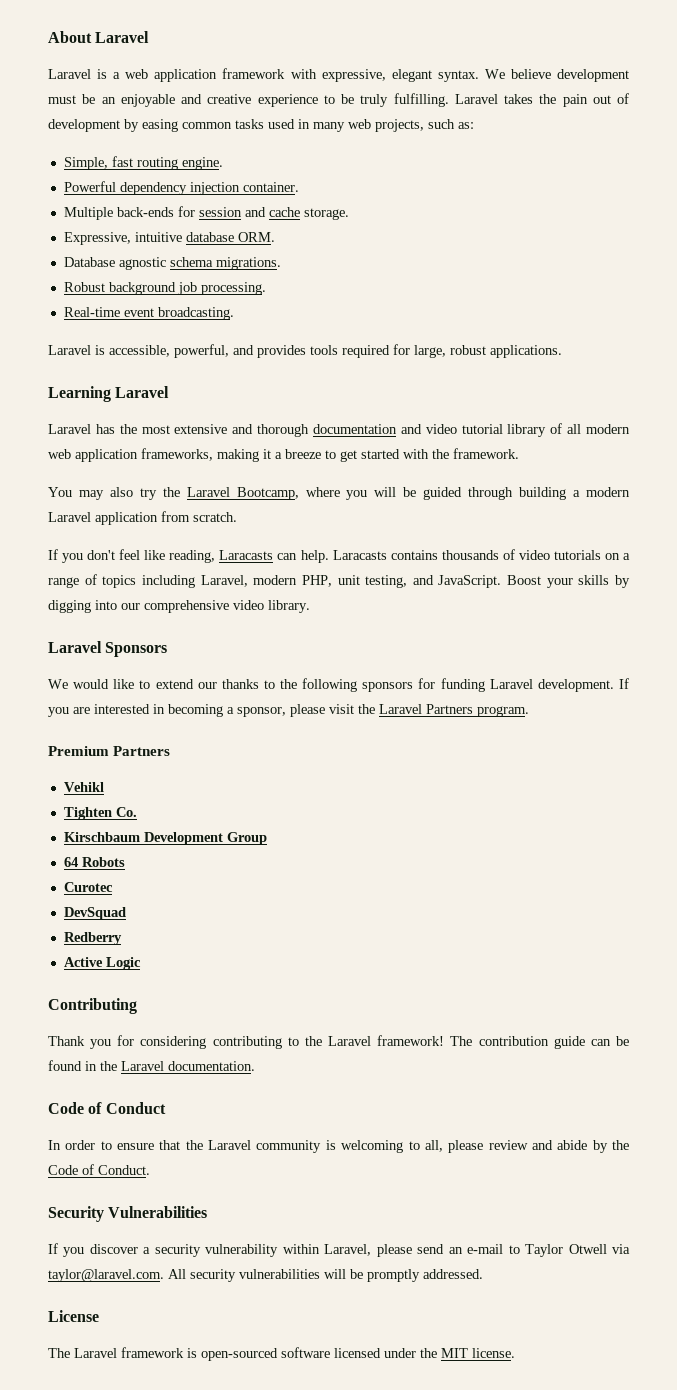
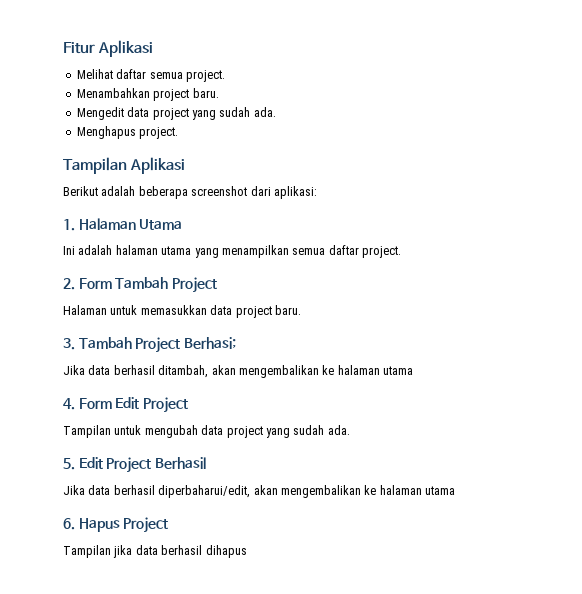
- About Laravel
- Laravel is a web application framework with expressive, elegant syntax. We believe development must be an enjoyable and creative experience to be truly fulfilling. Laravel takes the pain out of development by easing common tasks used in many web projects, such as:
- Simple, fast routing engine.
- Powerful dependency injection container.
- Multiple back-ends for session and cache storage.
- Expressive, intuitive database ORM.
- Database agnostic schema migrations.
- Robust background job processing.
- Real-time event broadcasting.
- Laravel is accessible, powerful, and provides tools required for large, robust applications.
- Learning Laravel
- Laravel has the most extensive and thorough documentation and video tutorial library of all modern web application frameworks, making it a breeze to get started with the framework.
- You may also try the Laravel Bootcamp, where you will be guided through building a modern Laravel application from scratch.
- If you don't feel like reading, Laracasts can help. Laracasts contains thousands of video tutorials on a range of topics including Laravel, modern PHP, unit testing, and JavaScript. Boost your skills by digging into our comprehensive video library.
- Laravel Sponsors
- We would like to extend our thanks to the following sponsors for funding Laravel development. If you are interested in becoming a sponsor, please visit the Laravel Partners program.
- Premium Partners
- Vehikl
- Tighten Co.
- Kirschbaum Development Group
- 64 Robots
- Curotec
- DevSquad
- Redberry
- Active Logic
- Contributing
- Thank you for considering contributing to the Laravel framework! The contribution guide can be found in the Laravel documentation.
- Code of Conduct
- In order to ensure that the Laravel community is welcoming to all, please review and abide by the Code of Conduct.
- Security Vulnerabilities
- If you discover a security vulnerability within Laravel, please send an e-mail to Taylor Otwell via taylor@laravel.com. All security vulnerabilities will be promptly addressed.
- License
- The Laravel framework is open-sourced software licensed under the MIT license.
+ Fitur Aplikasi
+ Melihat daftar semua project.
+ Menambahkan project baru.
+ Mengedit data project yang sudah ada.
+ Menghapus project.
+ Tampilan Aplikasi
+ Berikut adalah beberapa screenshot dari aplikasi:
+ 1. Halaman Utama
+ Ini adalah halaman utama yang menampilkan semua daftar project.
+ 2. Form Tambah Project
+ Halaman untuk memasukkan data project baru.
+ 3. Tambah Project Berhasi;
+ Jika data berhasil ditambah, akan mengembalikan ke halaman utama
+ 4. Form Edit Project
+ Tampilan untuk mengubah data project yang sudah ada.
+ 5. Edit Project Berhasil
+ Jika data berhasil diperbaharui/edit, akan mengembalikan ke halaman utama
+ 6. Hapus Project
+ Tampilan jika data berhasil dihapus

